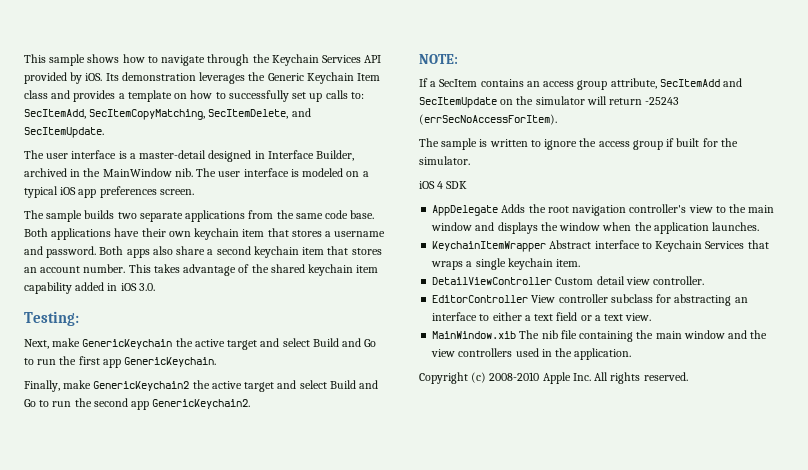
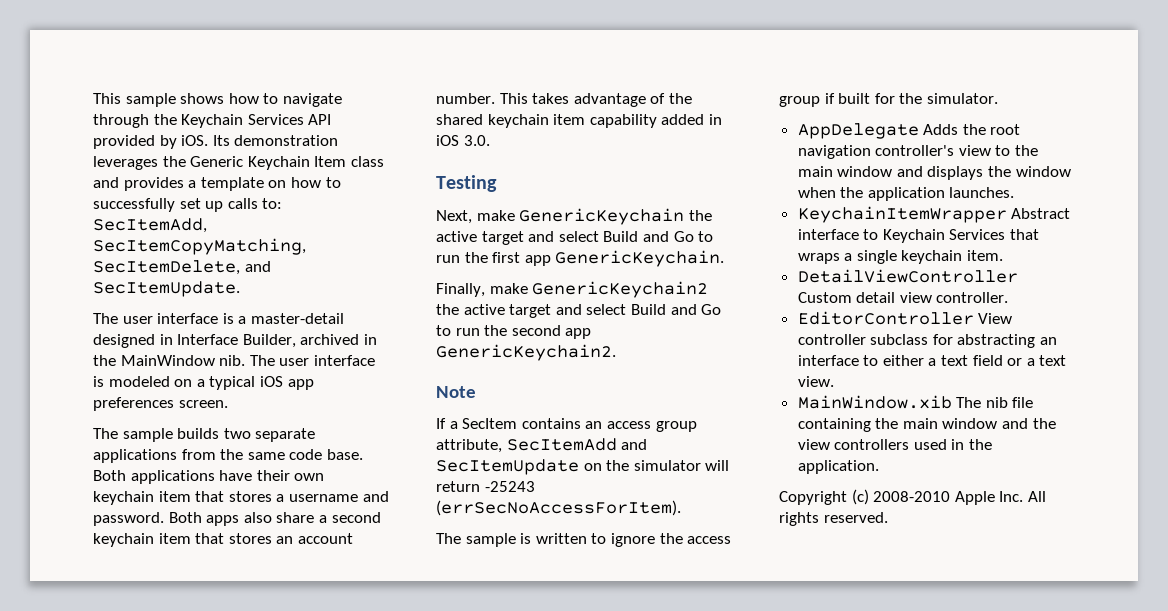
- Testing:
+ Testing
- NOTE:
+ Note
- iOS 4 SDK

